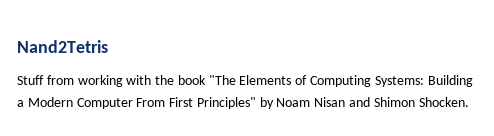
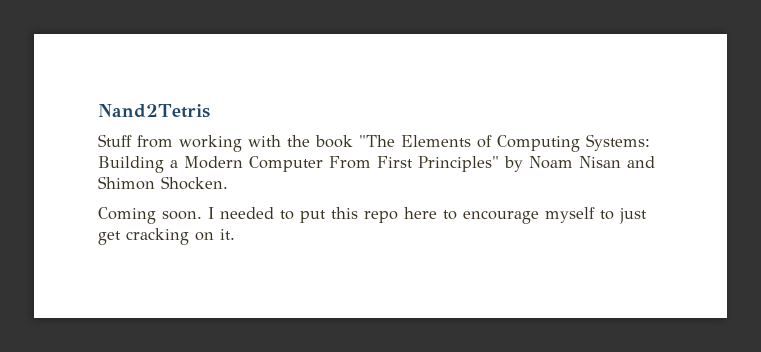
+ Coming soon. I needed to put this repo here to encourage myself to just get cracking on it.

